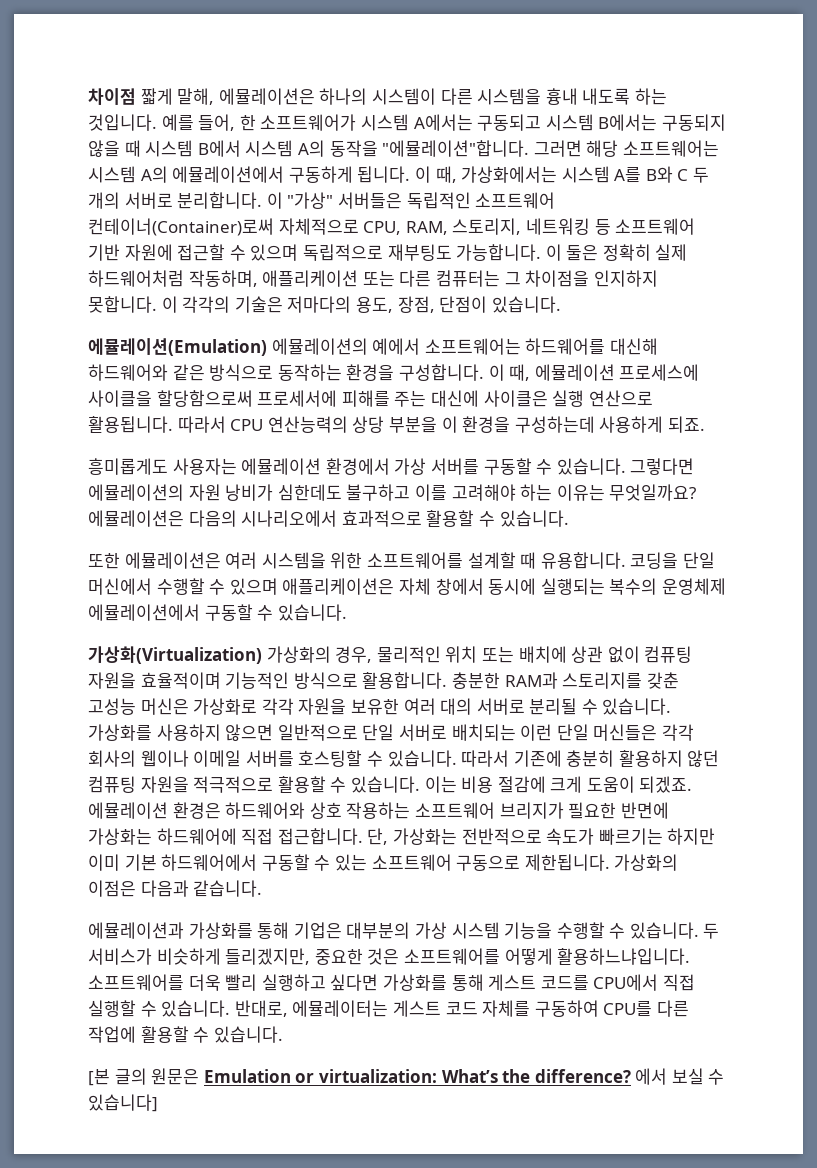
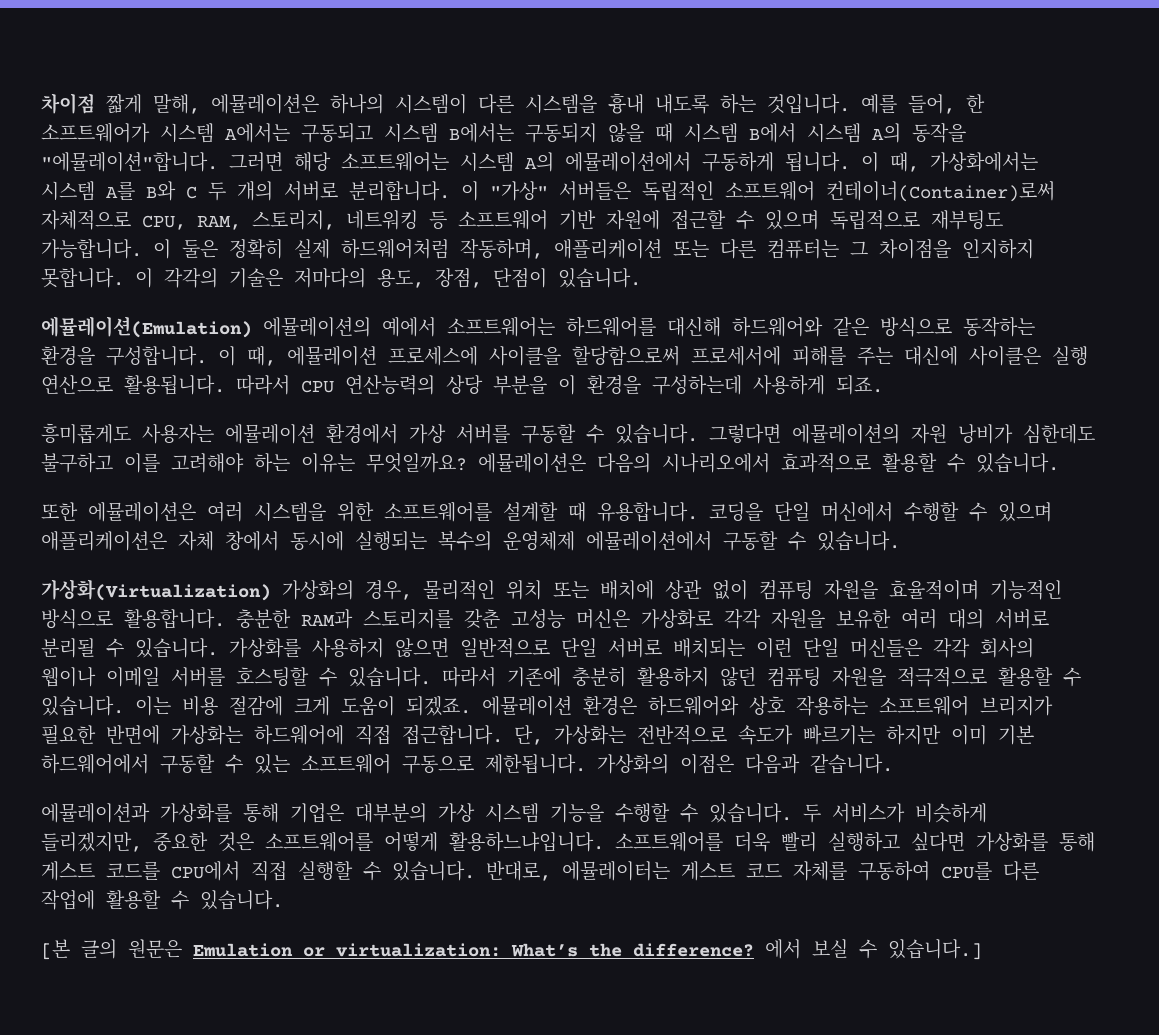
- 에서 보실 수 있습니다]
+ 에서 보실 수 있습니다.]

